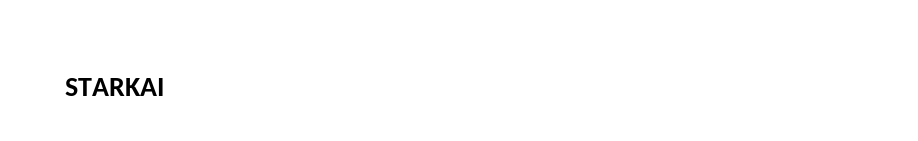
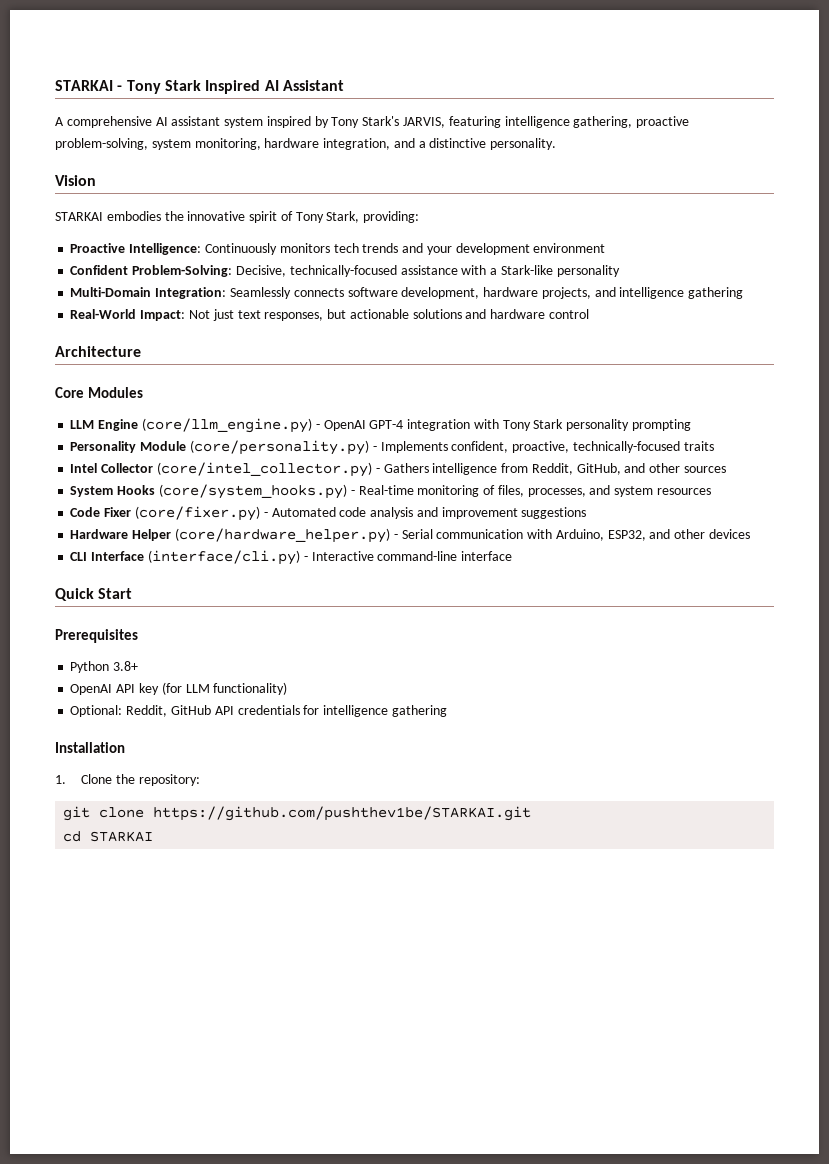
- STARKAI
+ STARKAI - Tony Stark Inspired AI Assistant
+ A comprehensive AI assistant system inspired by Tony Stark's JARVIS, featuring intelligence gathering, proactive problem-solving, system monitoring, hardware integration, and a distinctive personality.
+ Vision
+ STARKAI embodies the innovative spirit of Tony Stark, providing:
+ Proactive Intelligence: Continuously monitors tech trends and your development environment
+ Confident Problem-Solving: Decisive, technically-focused assistance with a Stark-like personality
+ Multi-Domain Integration: Seamlessly connects software development, hardware projects, and intelligence gathering
+ Real-World Impact: Not just text responses, but actionable solutions and hardware control
+ Architecture
+ Core Modules
+ LLM Engine (core/llm_engine.py) - OpenAI GPT-4 integration with Tony Stark personality prompting
+ Personality Module (core/personality.py) - Implements confident, proactive, technically-focused traits
+ Intel Collector (core/intel_collector.py) - Gathers intelligence from Reddit, GitHub, and other sources
+ System Hooks (core/system_hooks.py) - Real-time monitoring of files, processes, and system resources
+ Code Fixer (core/fixer.py) - Automated code analysis and improvement suggestions
+ Hardware Helper (core/hardware_helper.py) - Serial communication with Arduino, ESP32, and other devices
+ CLI Interface (interface/cli.py) - Interactive command-line interface
+ Quick Start
+ Prerequisites
+ Python 3.8+
+ OpenAI API key (for LLM functionality)
+ Optional: Reddit, GitHub API credentials for intelligence gathering
+ Installation
+ 1. Clone the repository:
+ git clone https://github.com/pushthev1be/STARKAI.git
+ cd STARKAI

